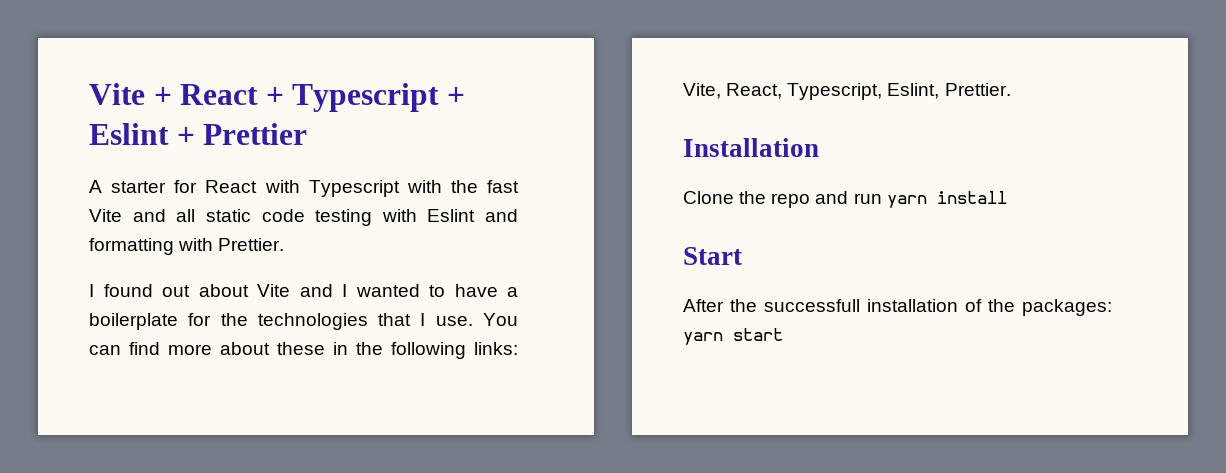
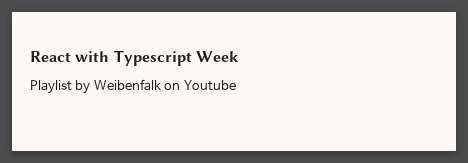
- Vite + React + Typescript + Eslint + Prettier
- A starter for React with Typescript with the fast Vite and all static code testing with Eslint and formatting with Prettier.
- I found out about Vite and I wanted to have a boilerplate for the technologies that I use. You can find more about these in the following links: Vite, React, Typescript, Eslint, Prettier.
- Installation
- Clone the repo and run yarn install
- Start
- After the successfull installation of the packages: yarn start
+ React with Typescript Week
+ Playlist by Weibenfalk on Youtube

